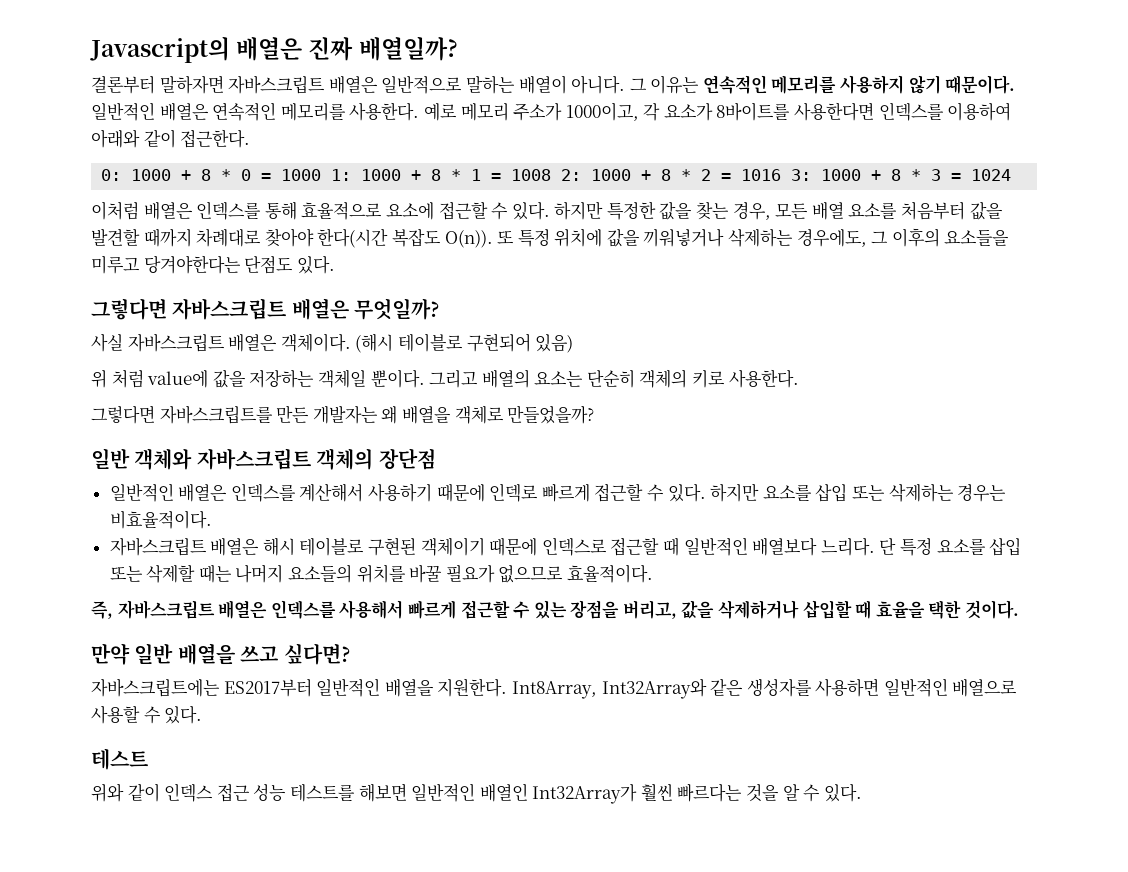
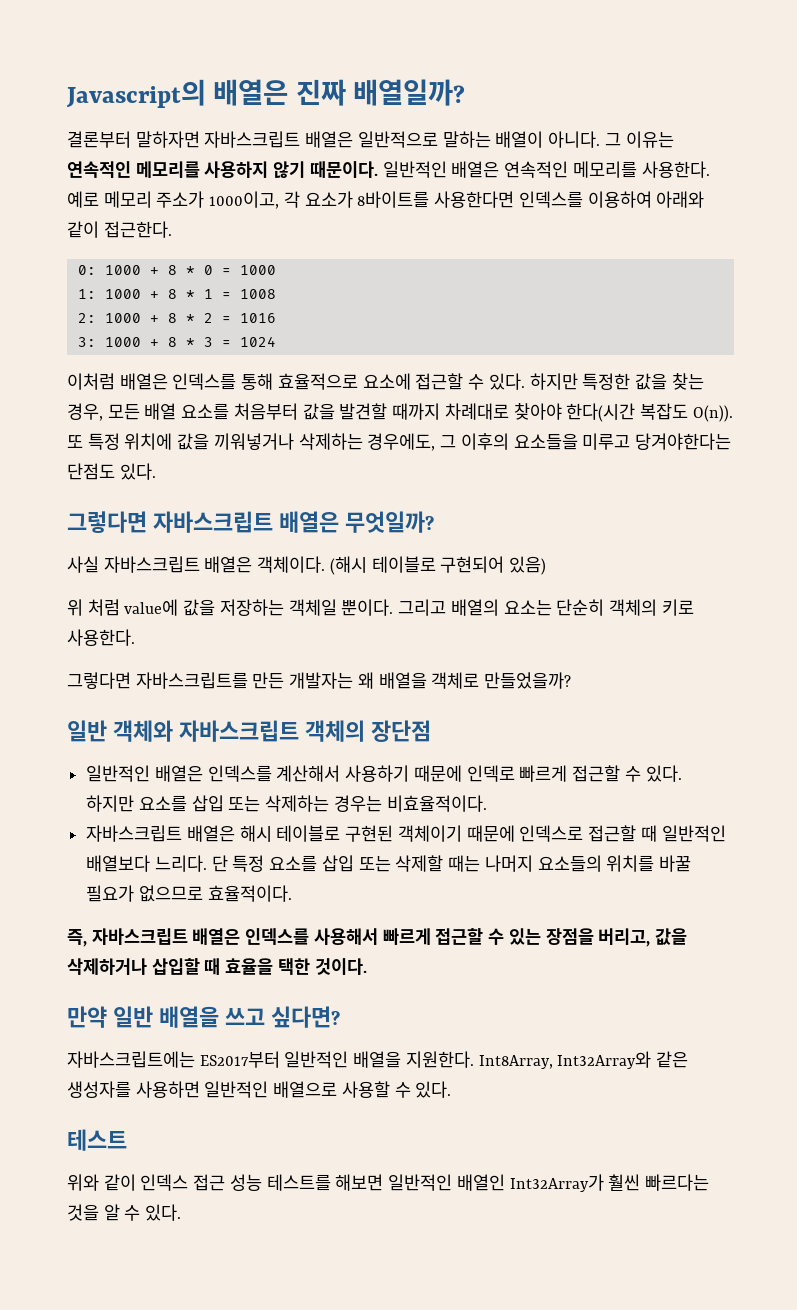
- 0: 1000 + 8 * 0 = 1000 1: 1000 + 8 * 1 = 1008 2: 1000 + 8 * 2 = 1016 3: 1000 + 8 * 3 = 1024
+ 0: 1000 + 8 * 0 = 1000
+ 1: 1000 + 8 * 1 = 1008
+ 2: 1000 + 8 * 2 = 1016
+ 3: 1000 + 8 * 3 = 1024

